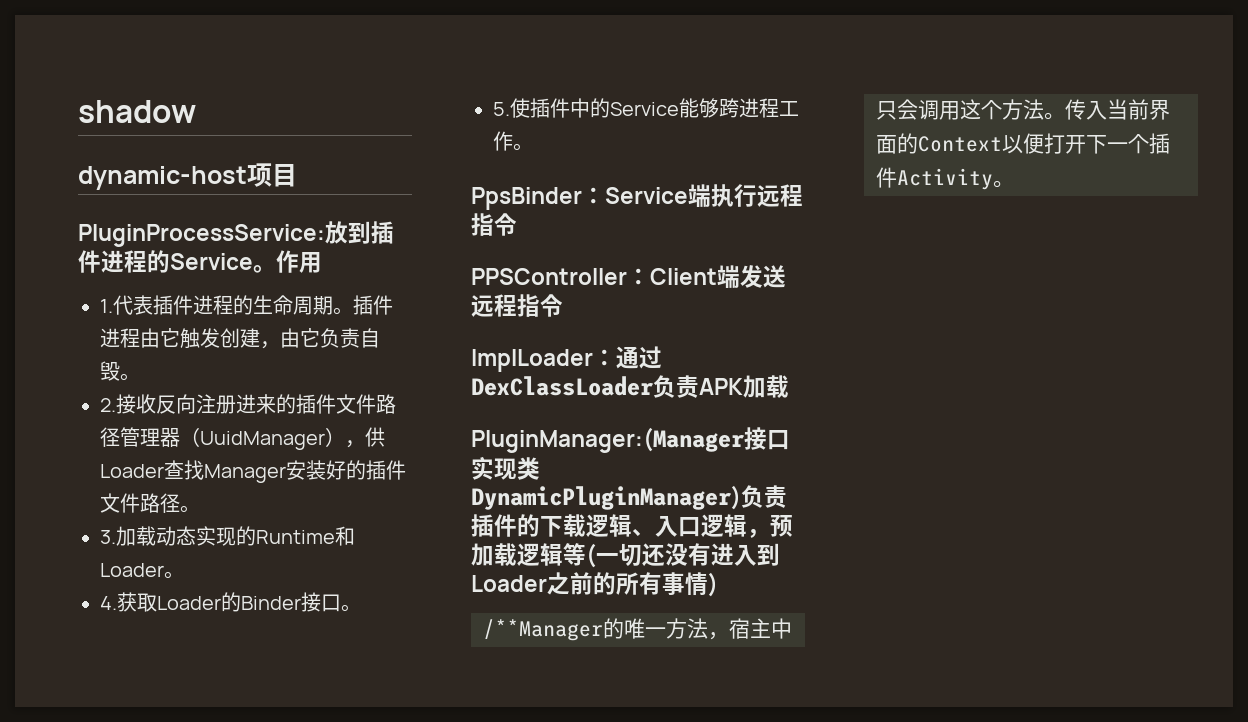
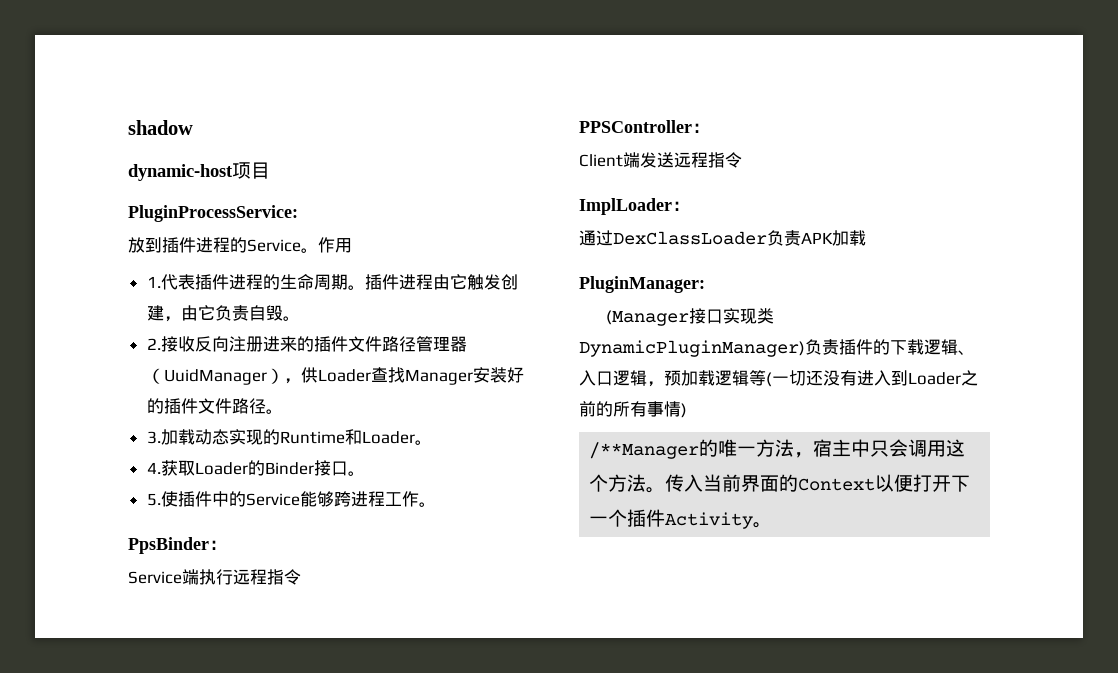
- PluginProcessService:放到插件进程的Service。
+ PluginProcessService:
+ 放到插件进程的Service。
- PpsBinder：Service端执行远程指令
+ PpsBinder：
+ Service端执行远程指令
- PPSController：Client端发送远程指令
+ PPSController：
+ Client端发送远程指令
- ImplLoader：通过DexClassLoader负责APK加载
+ ImplLoader：
+ 通过DexClassLoader负责APK加载
- PluginManager:(Manager接口实现类DynamicPluginManager)负责插件的下载逻辑、入口逻辑，预加载逻辑等(一切还没有进入到Loader之前的所有事情)
+ PluginManager:
+ (Manager接口实现类DynamicPluginManager)负责插件的下载逻辑、入口逻辑，预加载逻辑等(一切还没有进入到Loader之前的所有事情)

